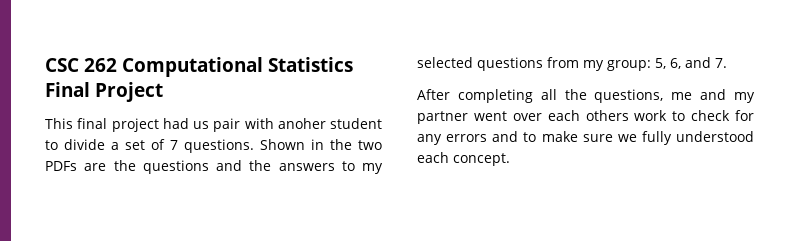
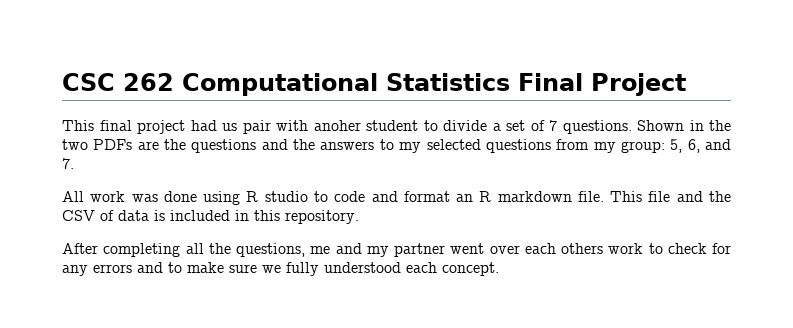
+ All work was done using R studio to code and format an R markdown file. This file and the CSV of data is included in this repository.

